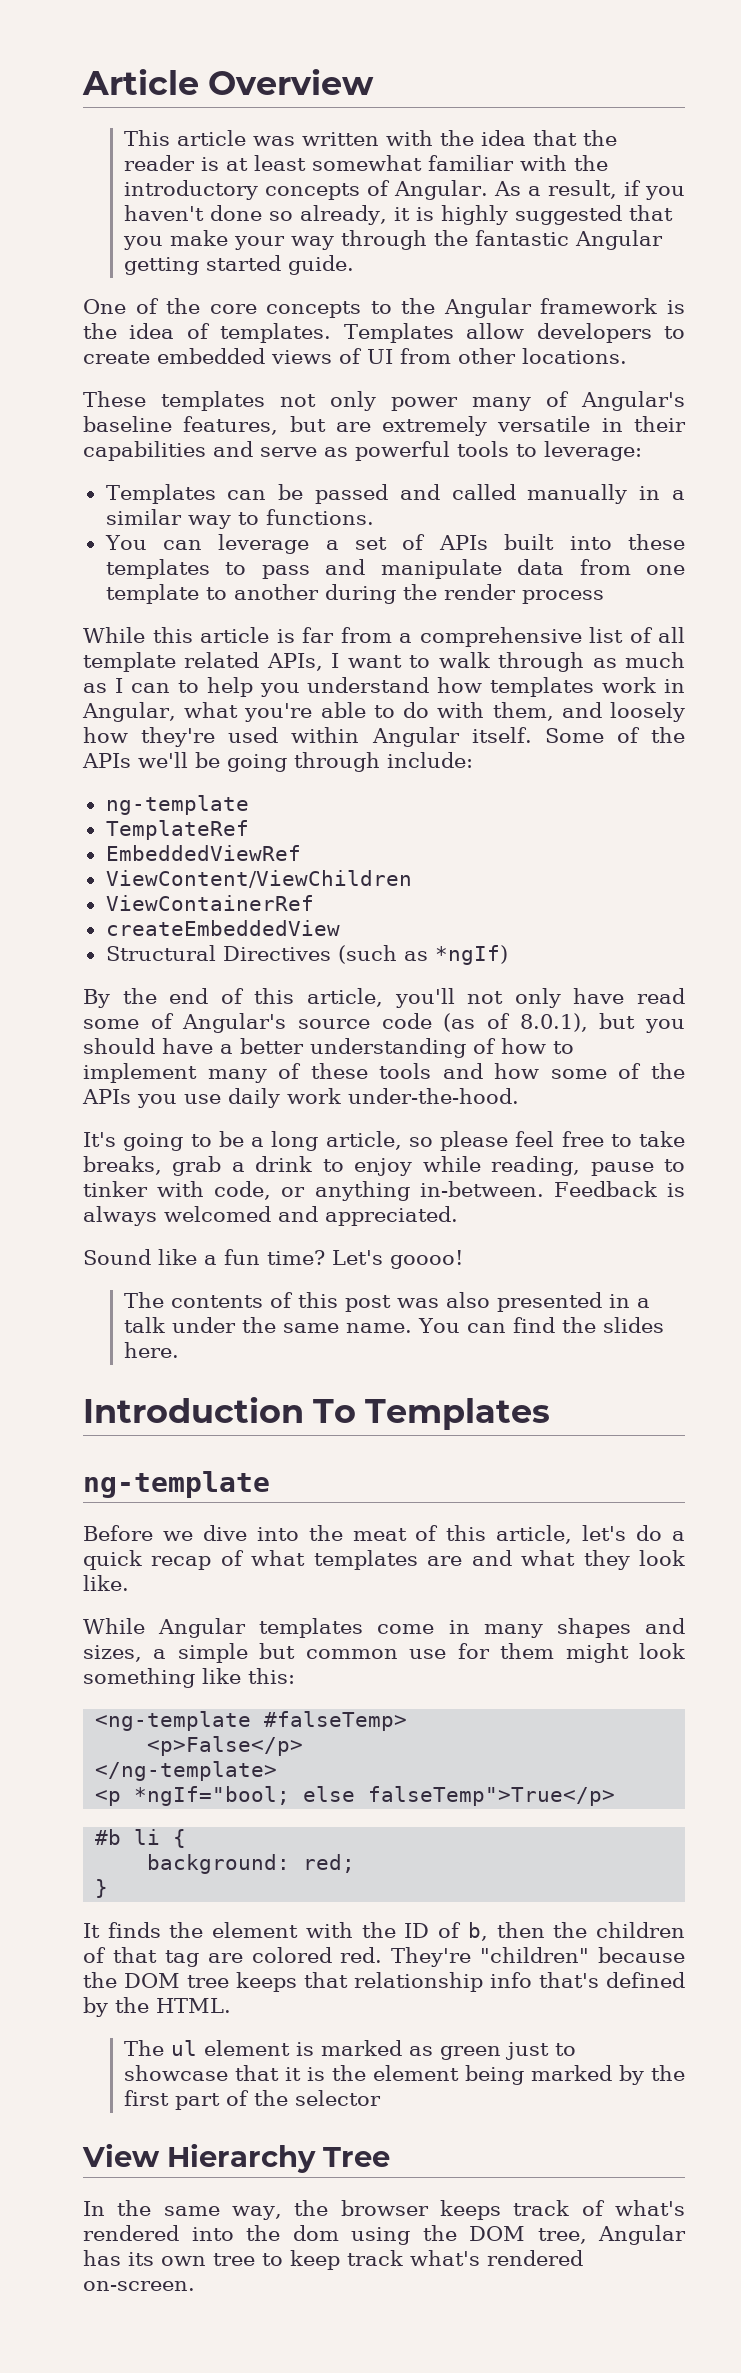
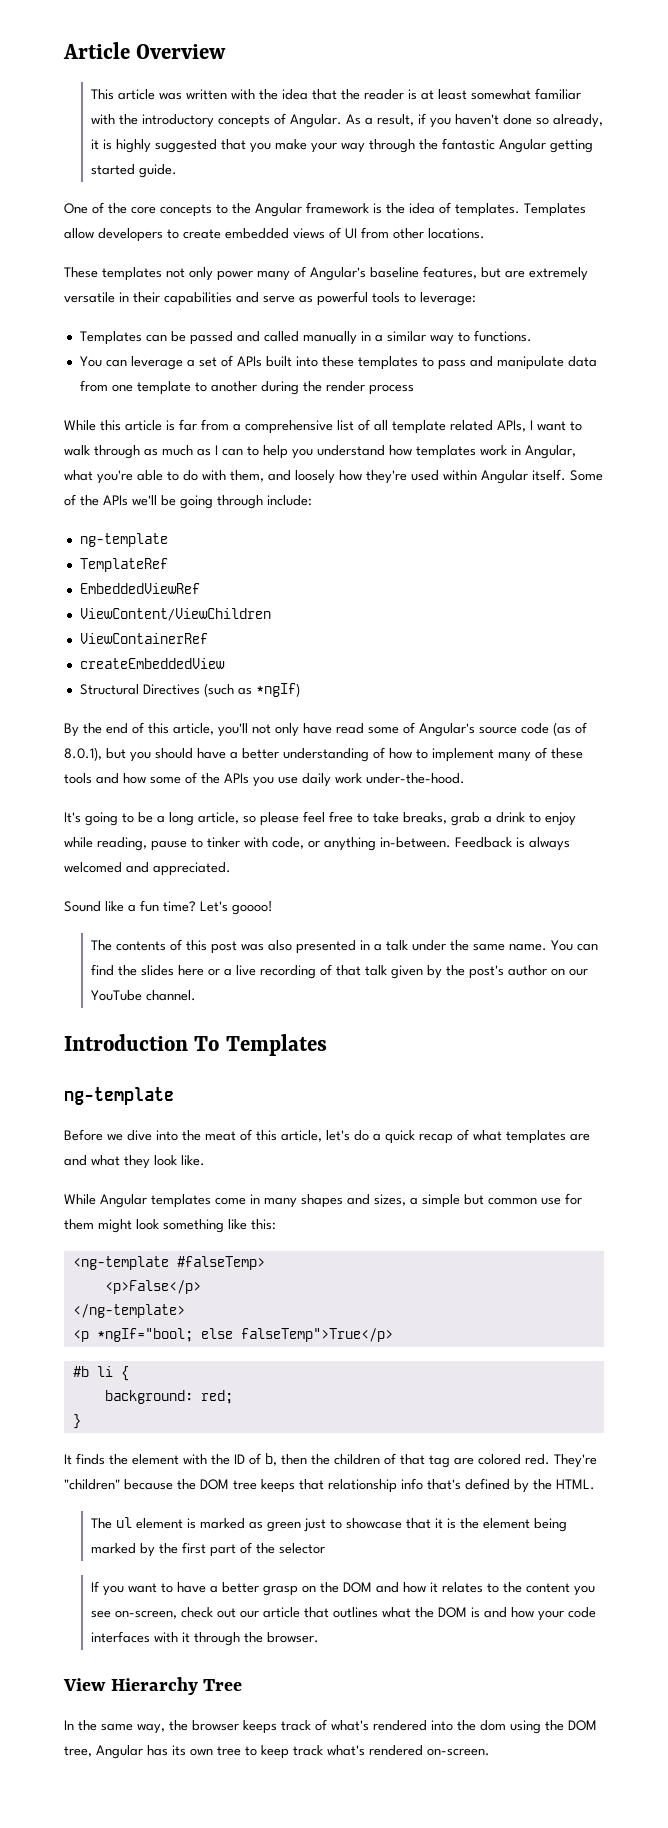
- You can find the slides here.
+ You can find the slides here or a live recording of that talk given by the post's author on our YouTube channel.
+ If you want to have a better grasp on the DOM and how it relates to the content you see on-screen, check out our article that outlines what the DOM is and how your code interfaces with it through the browser.

